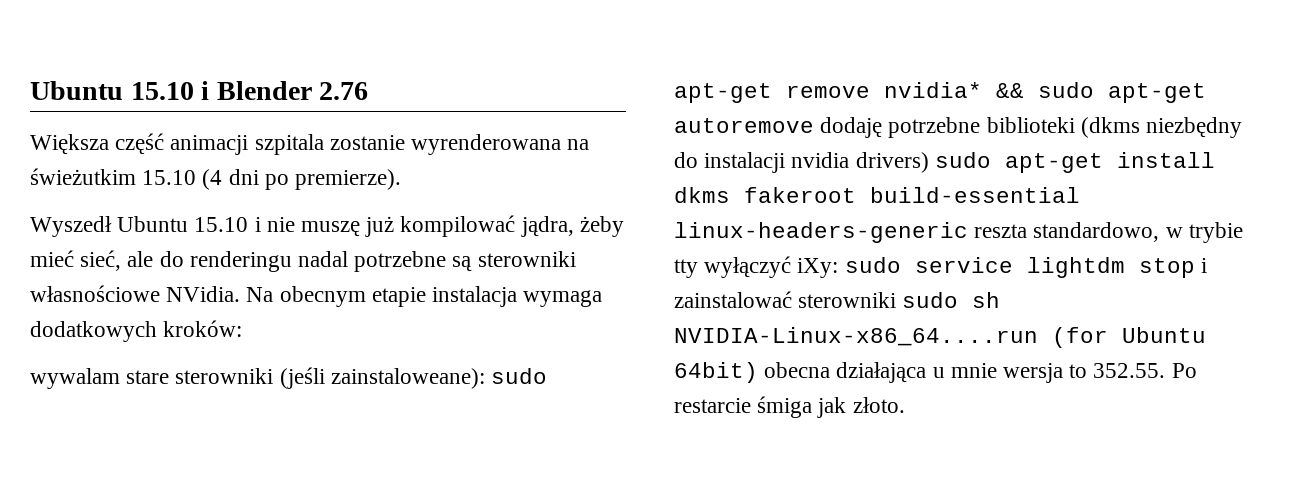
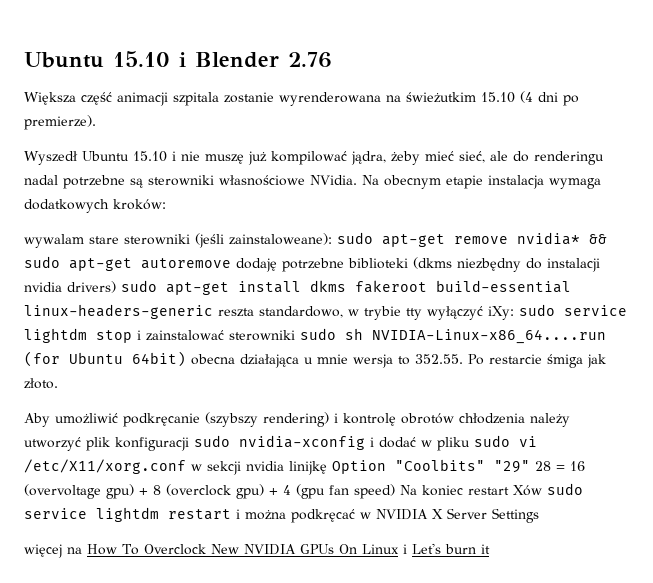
+ Aby umożliwić podkręcanie (szybszy rendering) i kontrolę obrotów chłodzenia należy utworzyć plik konfiguracji sudo nvidia-xconfig i dodać w pliku sudo vi /etc/X11/xorg.conf w sekcji nvidia linijkę Option "Coolbits" "29" 28 = 16 (overvoltage gpu) + 8 (overclock gpu) + 4 (gpu fan speed) Na koniec restart Xów sudo service lightdm restart i można podkręcać w NVIDIA X Server Settings
+ więcej na How To Overclock New NVIDIA GPUs On Linux i Let's burn it

